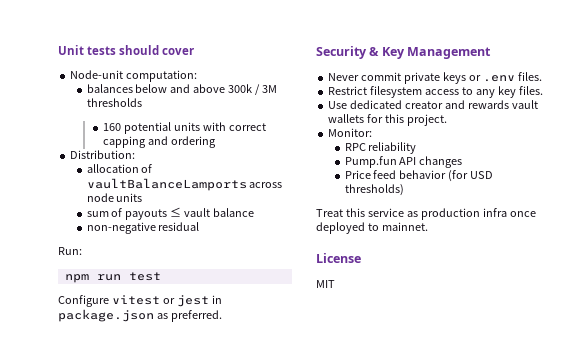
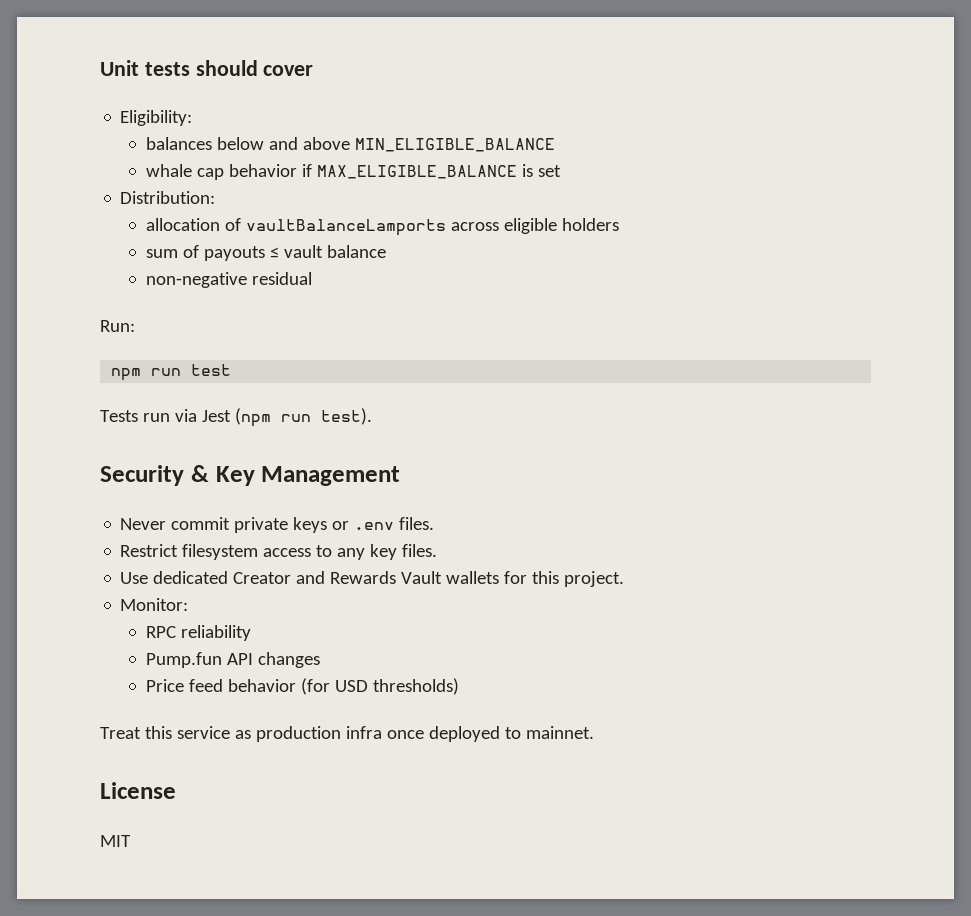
- Node-unit computation:
+ Eligibility:
- balances below and above 300k / 3M thresholds
- 160 potential units with correct capping and ordering
+ balances below and above MIN_ELIGIBLE_BALANCE
+ whale cap behavior if MAX_ELIGIBLE_BALANCE is set
- allocation of vaultBalanceLamports across node units
+ allocation of vaultBalanceLamports across eligible holders
- Configure vitest or jest in package.json as preferred.
+ Tests run via Jest (npm run test).
- Use dedicated creator and rewards vault wallets for this project.
+ Use dedicated Creator and Rewards Vault wallets for this project.

